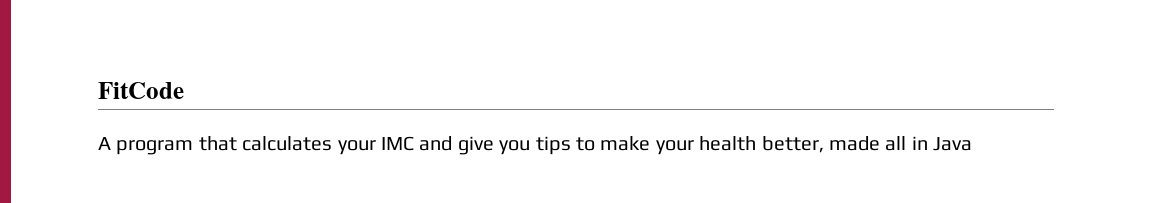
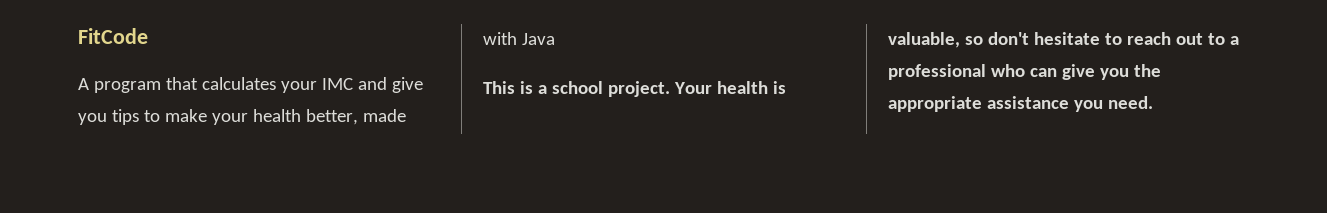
- A program that calculates your IMC and give you tips to make your health better, made all in Java
+ A program that calculates your IMC and give you tips to make your health better, made with Java
+ This is a school project. Your health is valuable, so don't hesitate to reach out to a professional who can give you the appropriate assistance you need.

